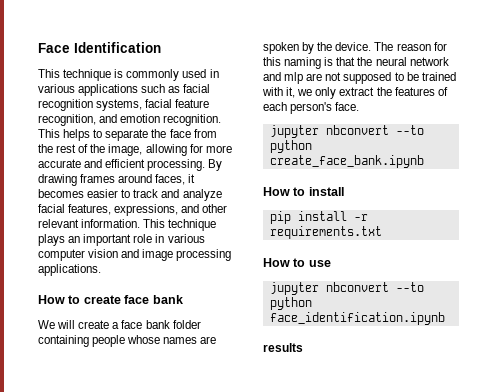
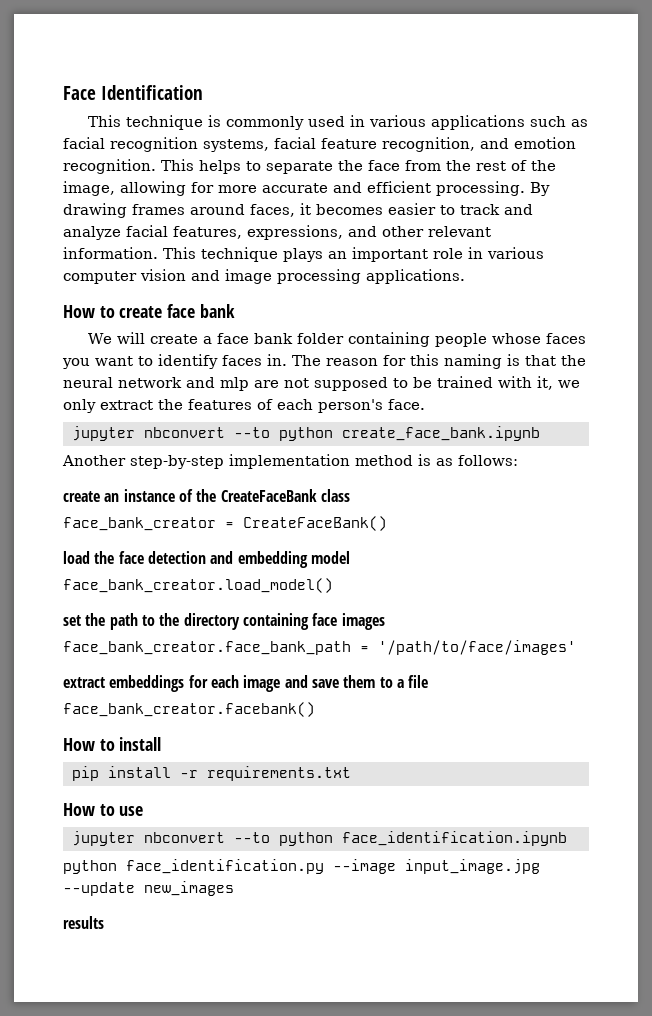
- We will create a face bank folder containing people whose names are spoken by the device.
+ We will create a face bank folder containing people whose faces you want to identify faces in.
+ Another step-by-step implementation method is as follows:
+ create an instance of the CreateFaceBank class
+ face_bank_creator = CreateFaceBank()
+ load the face detection and embedding model
+ face_bank_creator.load_model()
+ set the path to the directory containing face images
+ face_bank_creator.face_bank_path = '/path/to/face/images'
+ extract embeddings for each image and save them to a file
+ face_bank_creator.facebank()
+ python face_identification.py --image input_image.jpg --update new_images

